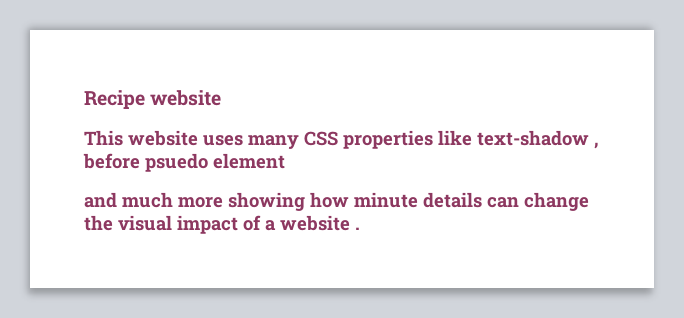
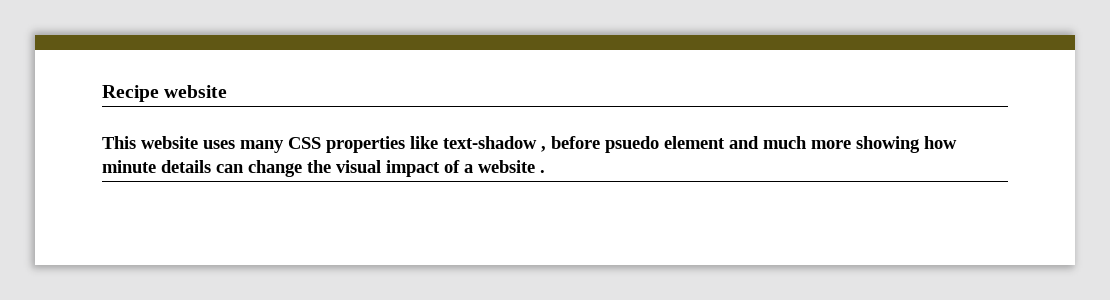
- This website uses many CSS properties like text-shadow , before psuedo element
- and much more showing how minute details can change the visual impact of a website .
+ This website uses many CSS properties like text-shadow , before psuedo element and much more showing how minute details can change the visual impact of a website .

